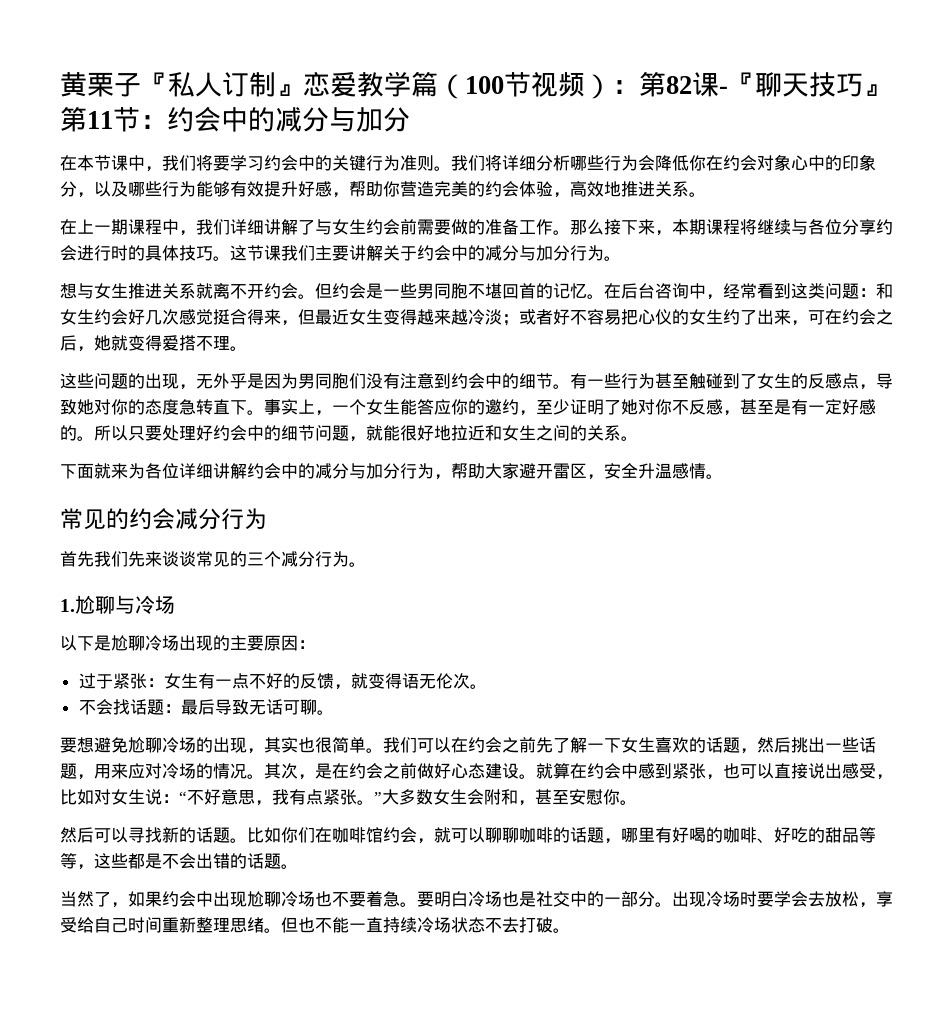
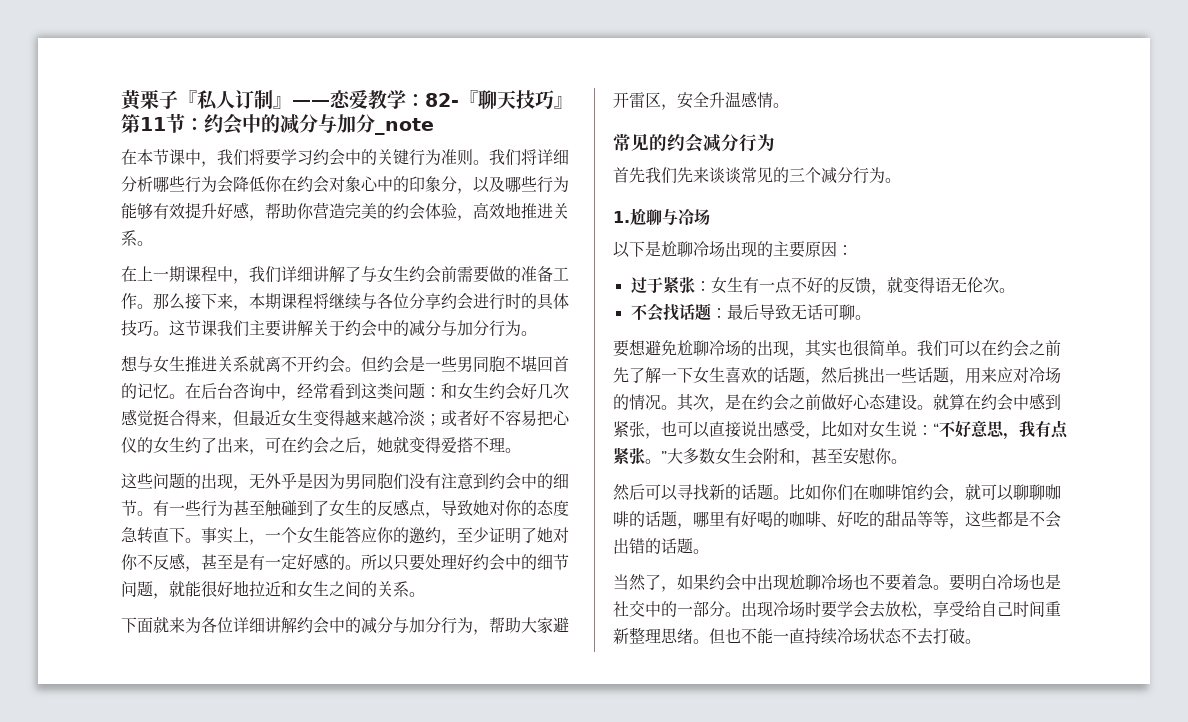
- 黄栗子『私人订制』恋爱教学篇（100节视频）：第82课-『聊天技巧』第11节：约会中的减分与加分
+ 黄栗子『私人订制』——恋爱教学：82-『聊天技巧』第11节：约会中的减分与加分_note

